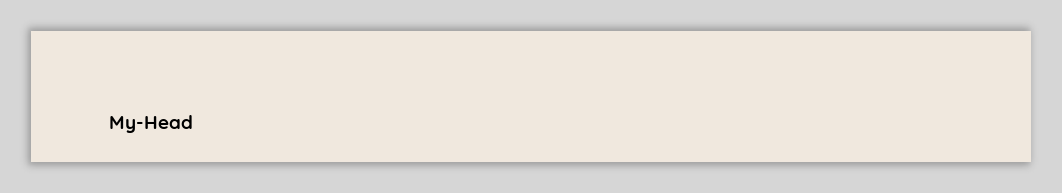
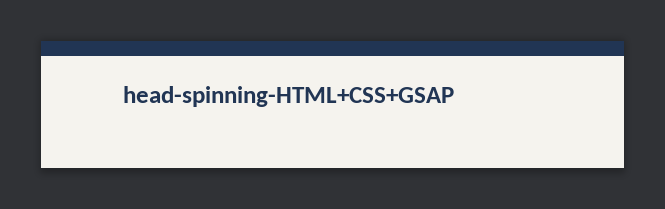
- My-Head
+ head-spinning-HTML+CSS+GSAP

